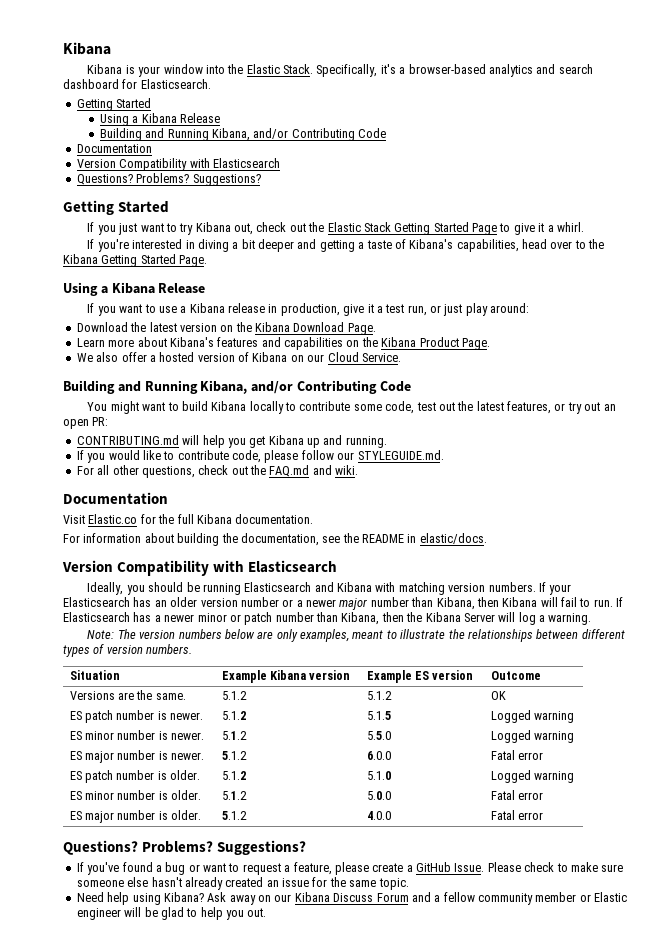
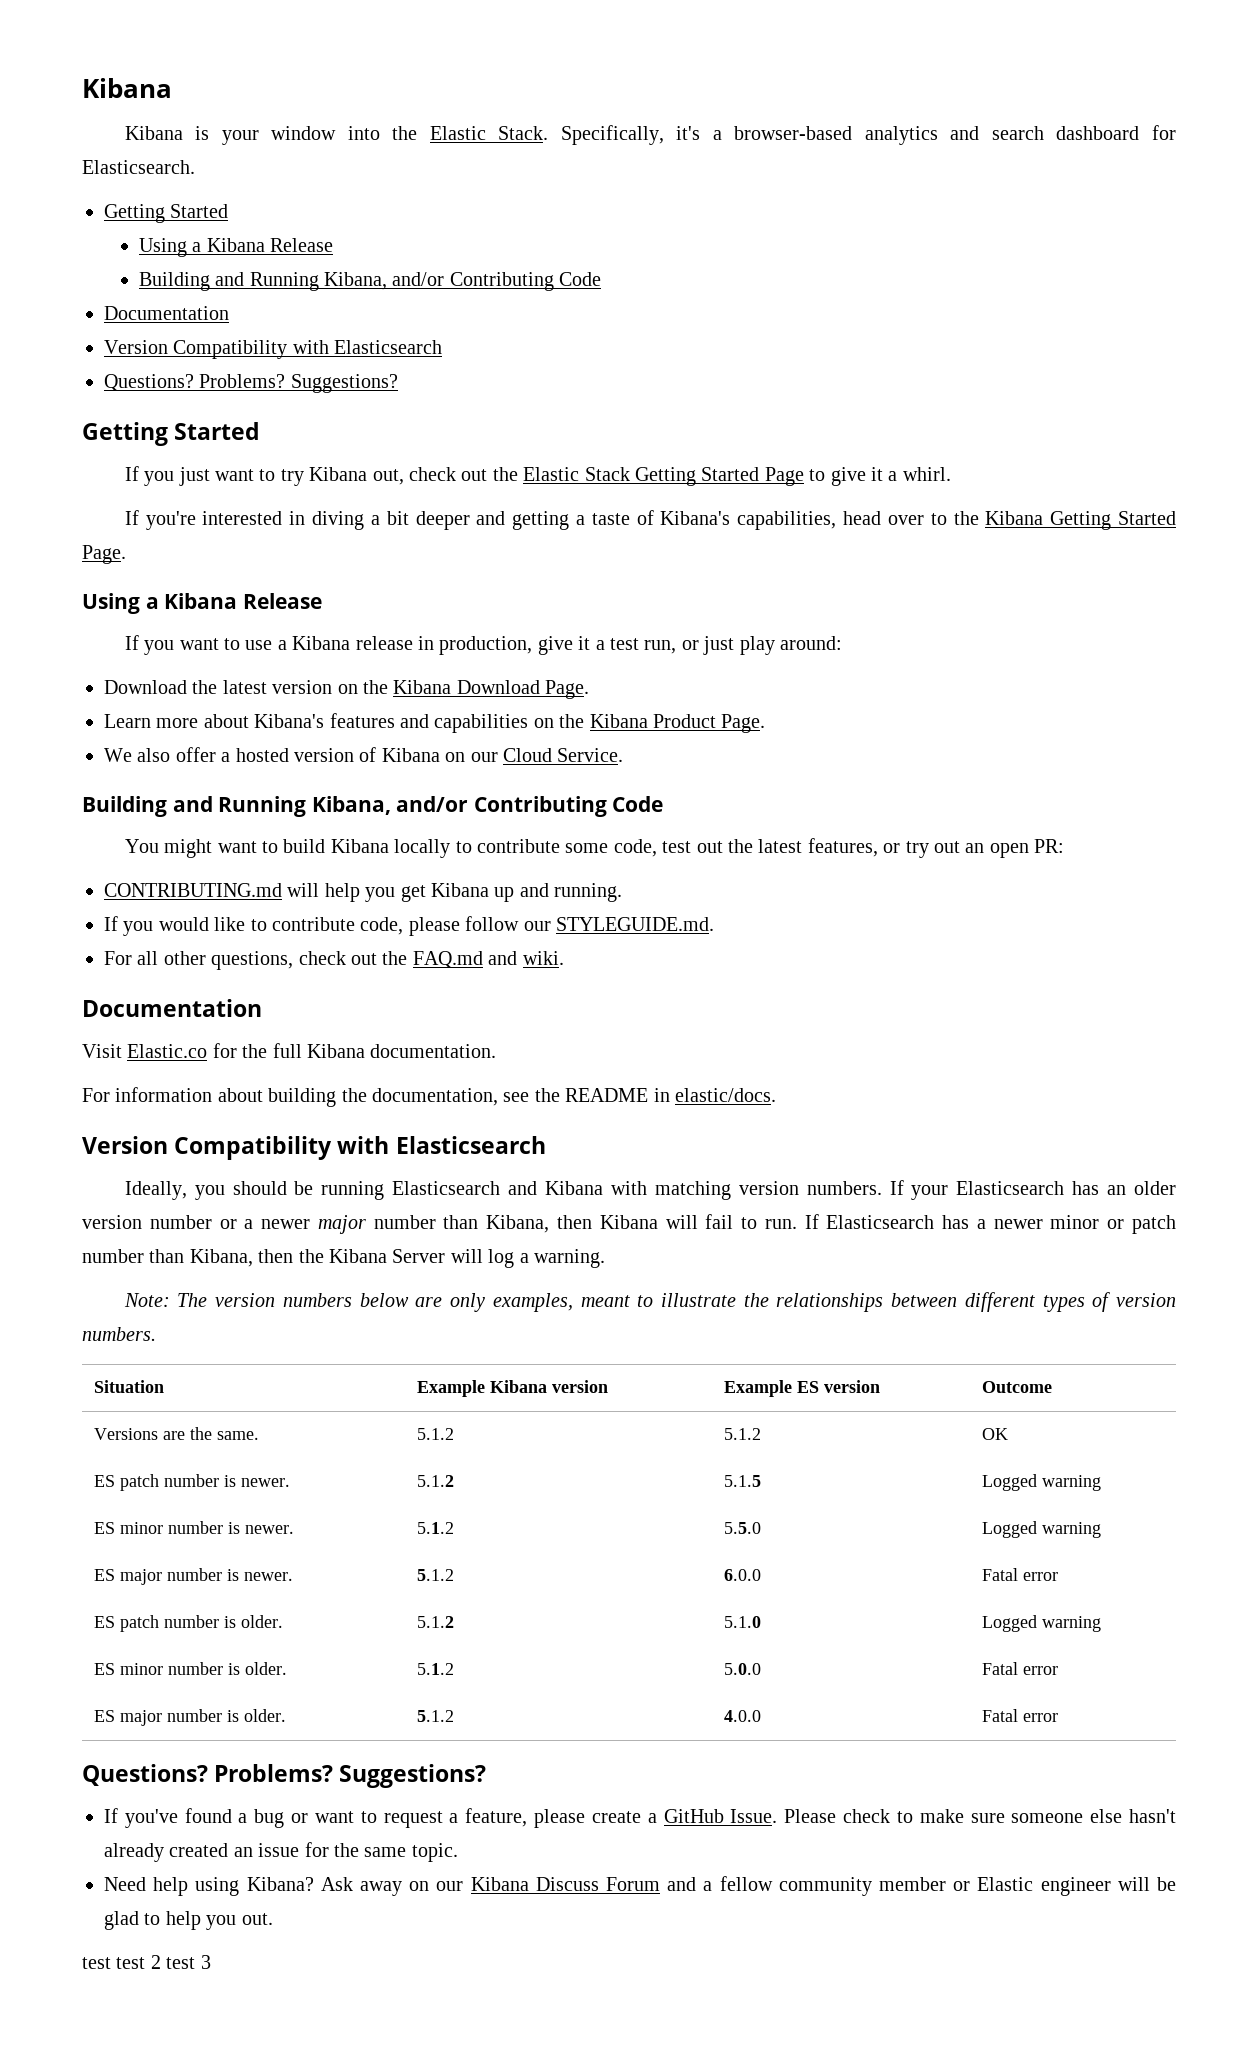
+ test test 2 test 3

